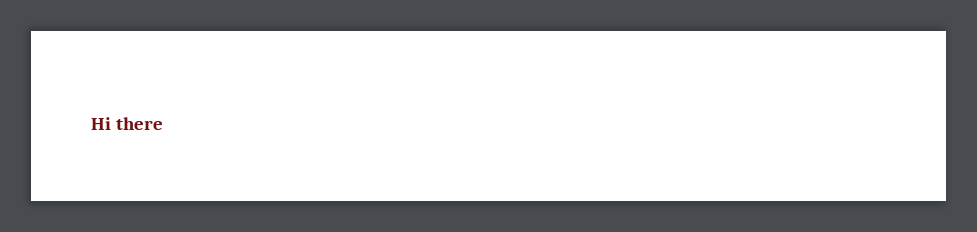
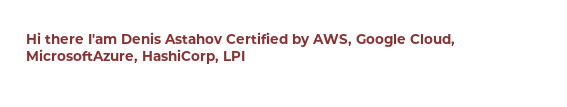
- Hi there
+ Hi there I'am Denis Astahov Certified by AWS, Google Cloud, MicrosoftAzure, HashiCorp, LPI

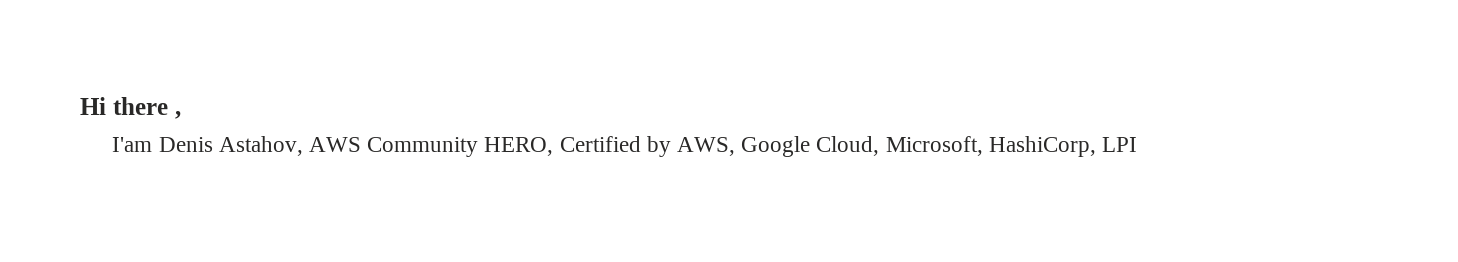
- Hi there I'am Denis Astahov Certified by AWS, Google Cloud, MicrosoftAzure, HashiCorp, LPI
+ Hi there ,
+ I'am Denis Astahov, AWS Community HERO, Certified by AWS, Google Cloud, Microsoft, HashiCorp, LPI

